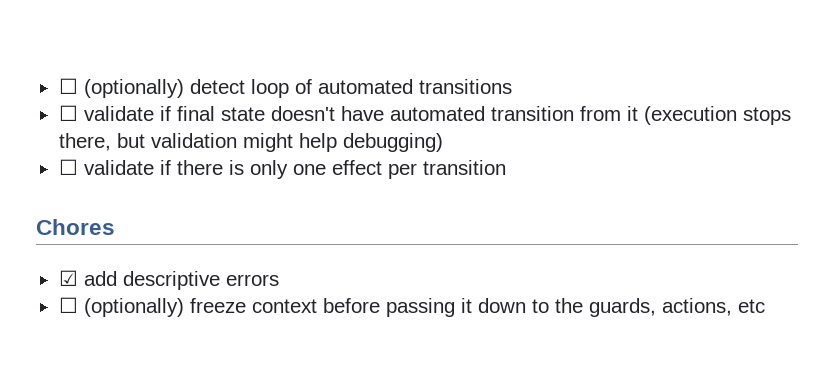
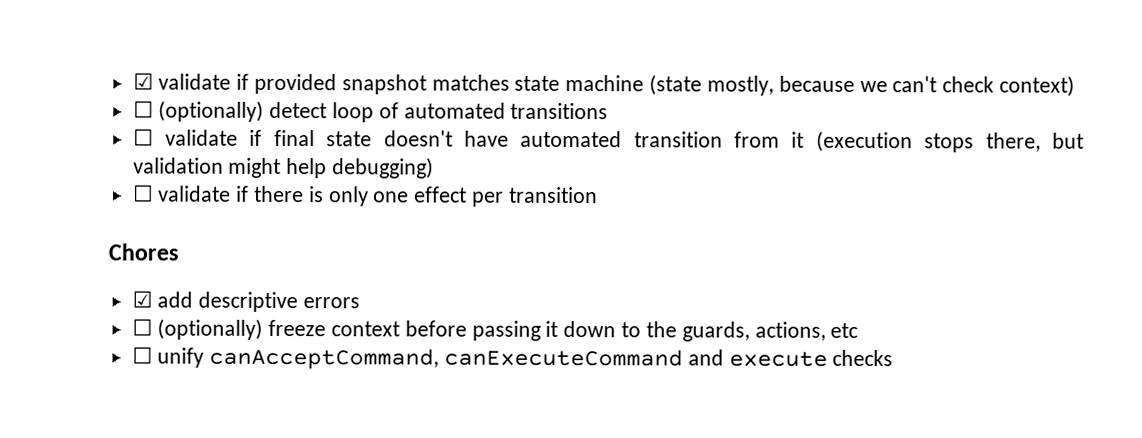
+ ☑ validate if provided snapshot matches state machine (state mostly, because we can't check context)
+ ☐ unify canAcceptCommand, canExecuteCommand and execute checks

